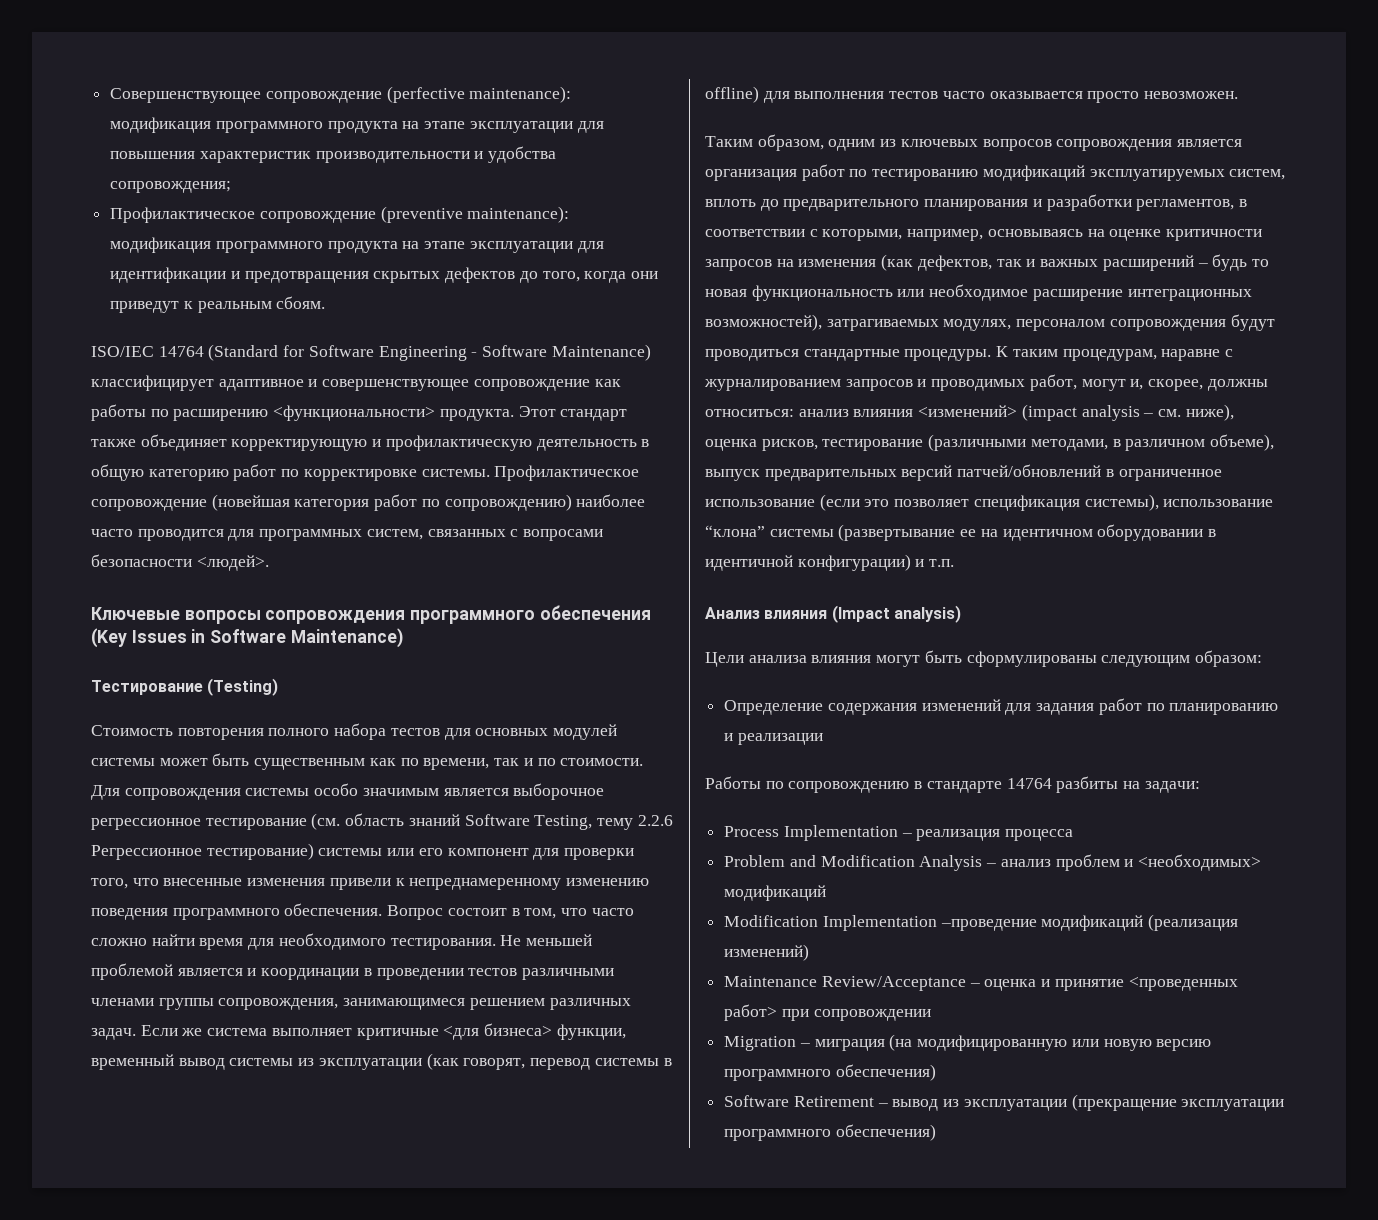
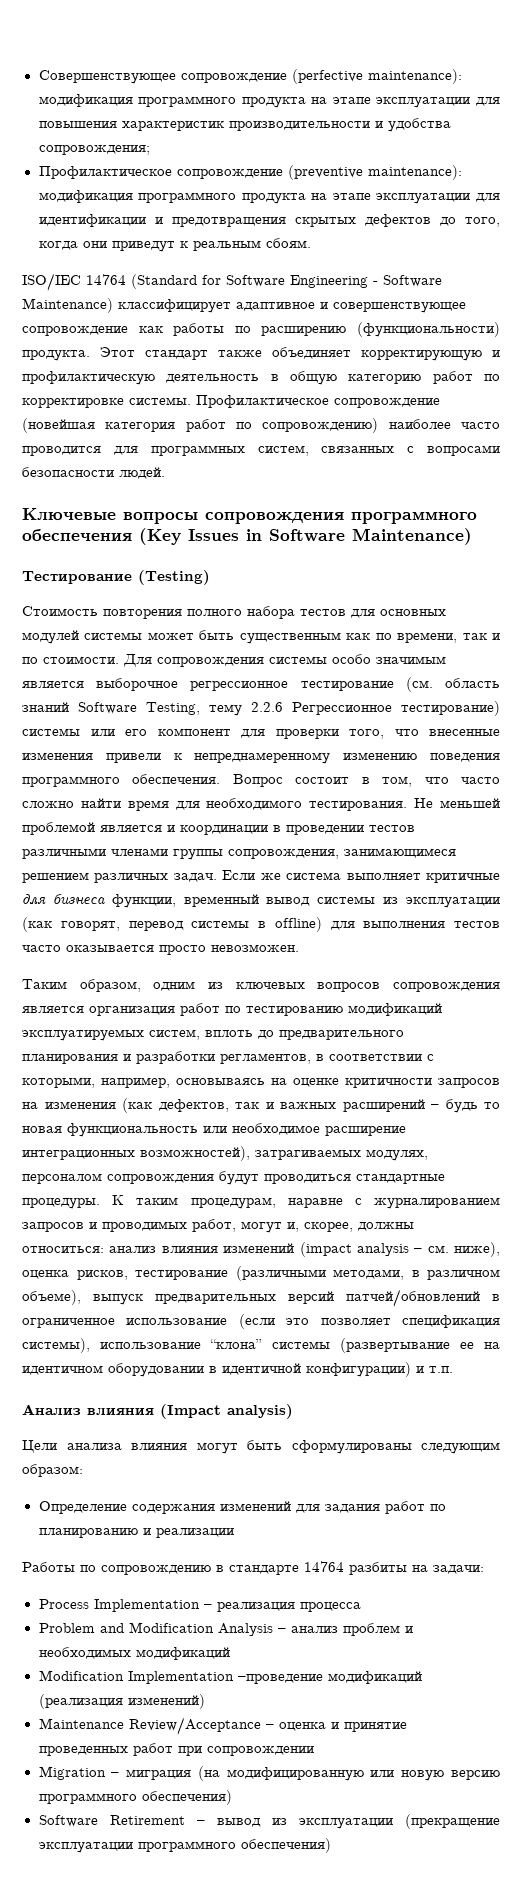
- ISO/IEC 14764 (Standard for Software Engineering - Software Maintenance) классифицирует адаптивное и совершенствующее сопровождение как работы по расширению <функциональности> продукта.
+ ISO/IEC 14764 (Standard for Software Engineering - Software Maintenance) классифицирует адаптивное и совершенствующее сопровождение как работы по расширению (функциональности) продукта.
- Профилактическое сопровождение (новейшая категория работ по сопровождению) наиболее часто проводится для программных систем, связанных с вопросами безопасности <людей>.
+ Профилактическое сопровождение (новейшая категория работ по сопровождению) наиболее часто проводится для программных систем, связанных с вопросами безопасности людей.
- Если же система выполняет критичные <для бизнеса> функции, временный вывод системы из эксплуатации (как говорят, перевод системы в offline) для выполнения тестов часто оказывается просто невозможен.
+ Если же система выполняет критичные для бизнеса функции, временный вывод системы из эксплуатации (как говорят, перевод системы в offline) для выполнения тестов часто оказывается просто невозможен.
- К таким процедурам, наравне с журналированием запросов и проводимых работ, могут и, скорее, должны относиться: анализ влияния <изменений> (impact analysis – см. ниже), оценка рисков, тестирование (различными методами, в различном объеме), выпуск предварительных версий патчей/обновлений в ограниченное использование (если это позволяет спецификация системы), использование “клона” системы (развертывание ее на идентичном оборудовании в идентичной конфигурации) и т.п.
+ К таким процедурам, наравне с журналированием запросов и проводимых работ, могут и, скорее, должны относиться: анализ влияния изменений (impact analysis – см. ниже), оценка рисков, тестирование (различными методами, в различном объеме), выпуск предварительных версий патчей/обновлений в ограниченное использование (если это позволяет спецификация системы), использование “клона” системы (развертывание ее на идентичном оборудовании в идентичной конфигурации) и т.п.
- Problem and Modification Analysis – анализ проблем и <необходимых> модификаций
+ Problem and Modification Analysis – анализ проблем и необходимых модификаций
- Maintenance Review/Acceptance – оценка и принятие <проведенных работ> при сопровождении
+ Maintenance Review/Acceptance – оценка и принятие проведенных работ при сопровождении

